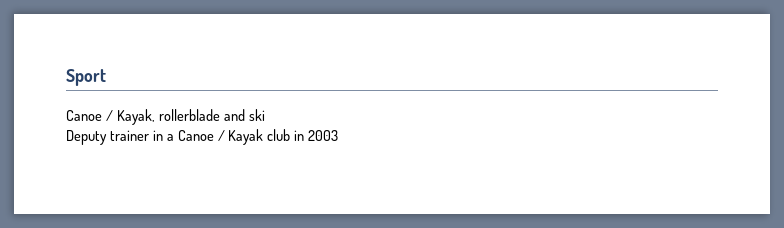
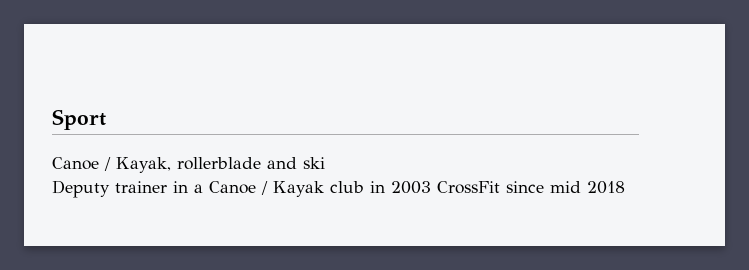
- Deputy trainer in a Canoe / Kayak club in 2003
+ Deputy trainer in a Canoe / Kayak club in 2003 CrossFit since mid 2018

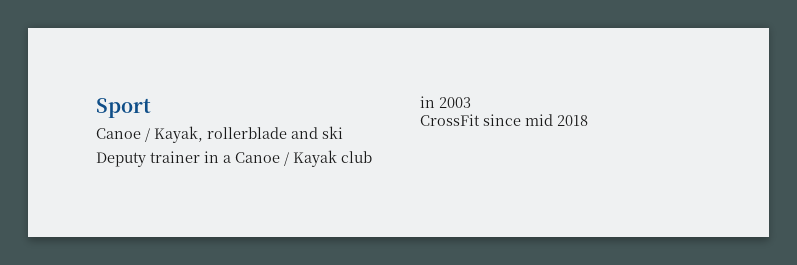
- Deputy trainer in a Canoe / Kayak club in 2003 CrossFit since mid 2018
+ Deputy trainer in a Canoe / Kayak club in 2003
+ CrossFit since mid 2018

